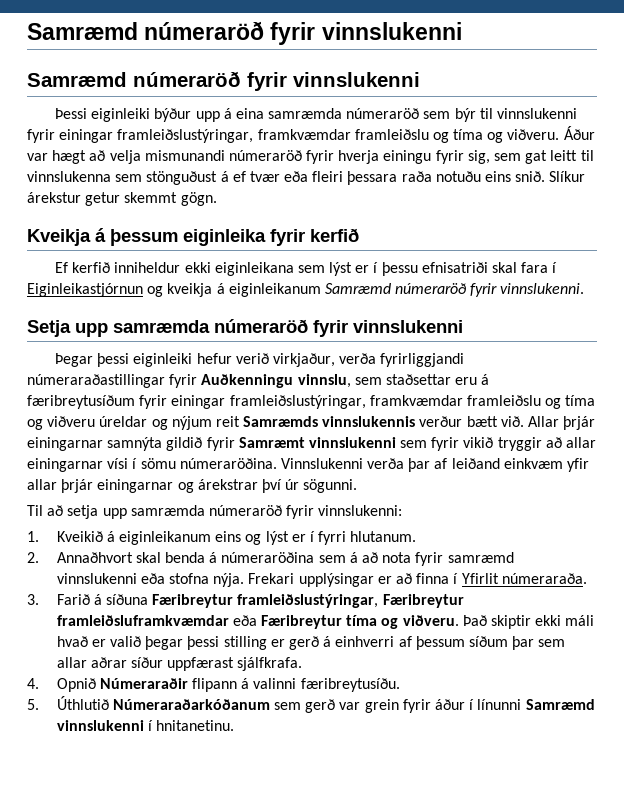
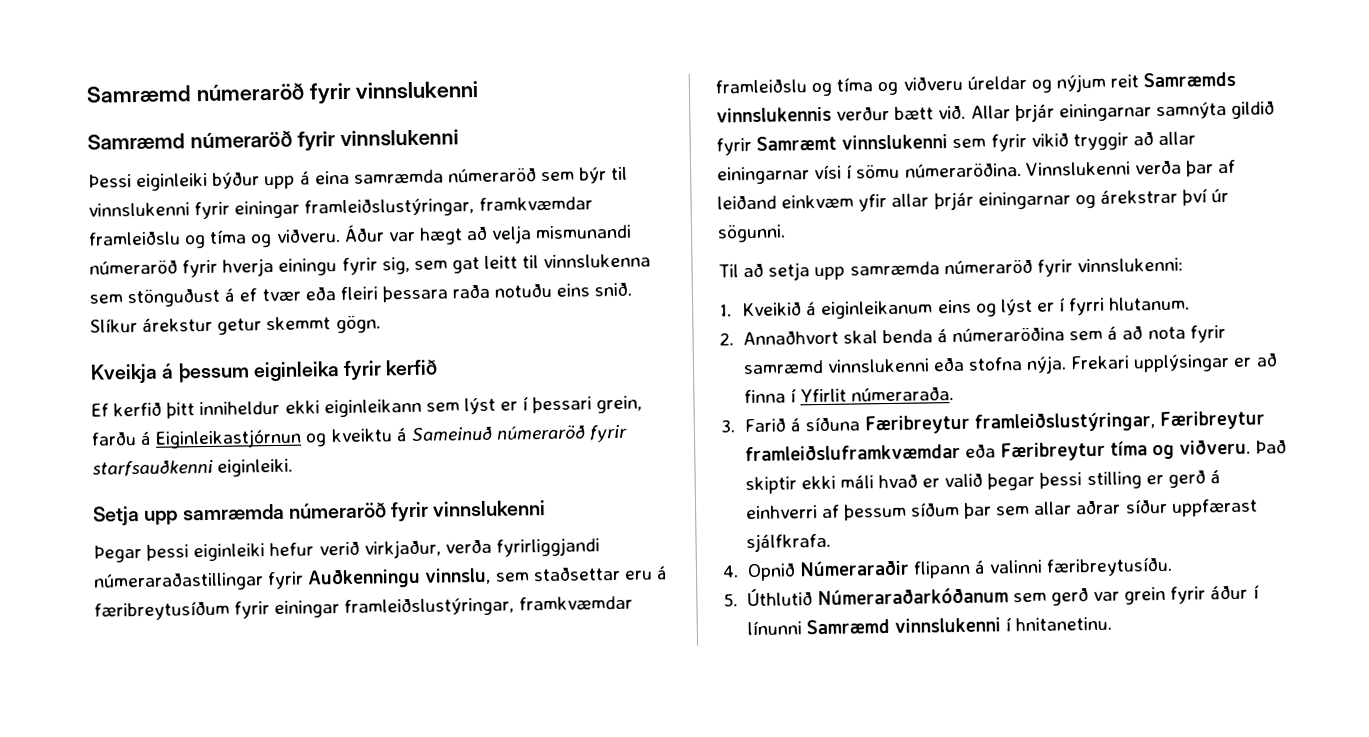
- Ef kerfið inniheldur ekki eiginleikana sem lýst er í þessu efnisatriði skal fara í Eiginleikastjórnun og kveikja á eiginleikanum Samræmd númeraröð fyrir vinnslukenni.
+ Ef kerfið þitt inniheldur ekki eiginleikann sem lýst er í þessari grein, farðu á Eiginleikastjórnun og kveiktu á Sameinuð númeraröð fyrir starfsauðkenni eiginleiki.

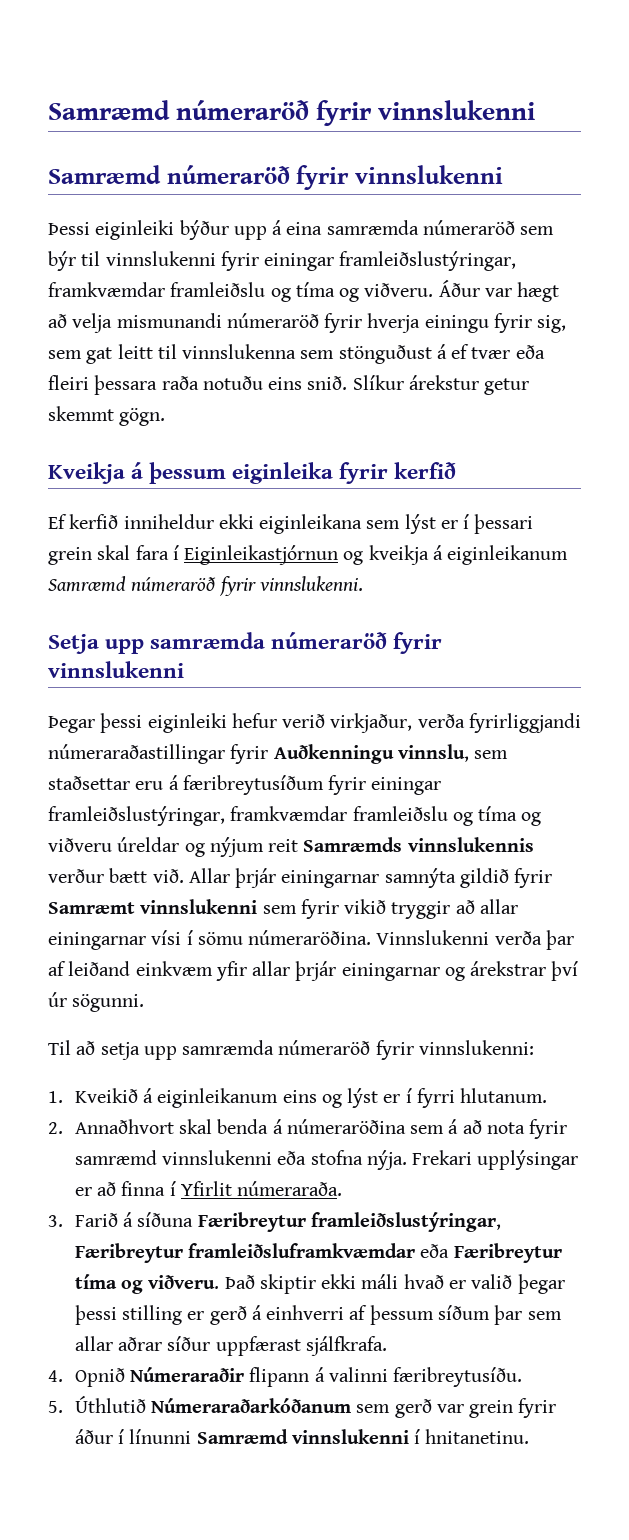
- Ef kerfið þitt inniheldur ekki eiginleikann sem lýst er í þessari grein, farðu á Eiginleikastjórnun og kveiktu á Sameinuð númeraröð fyrir starfsauðkenni eiginleiki.
+ Ef kerfið inniheldur ekki eiginleikana sem lýst er í þessari grein skal fara í Eiginleikastjórnun og kveikja á eiginleikanum Samræmd númeraröð fyrir vinnslukenni.

